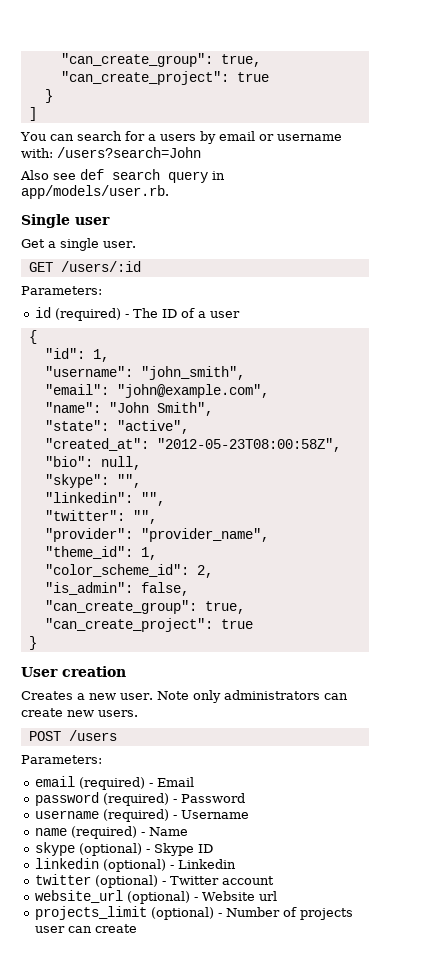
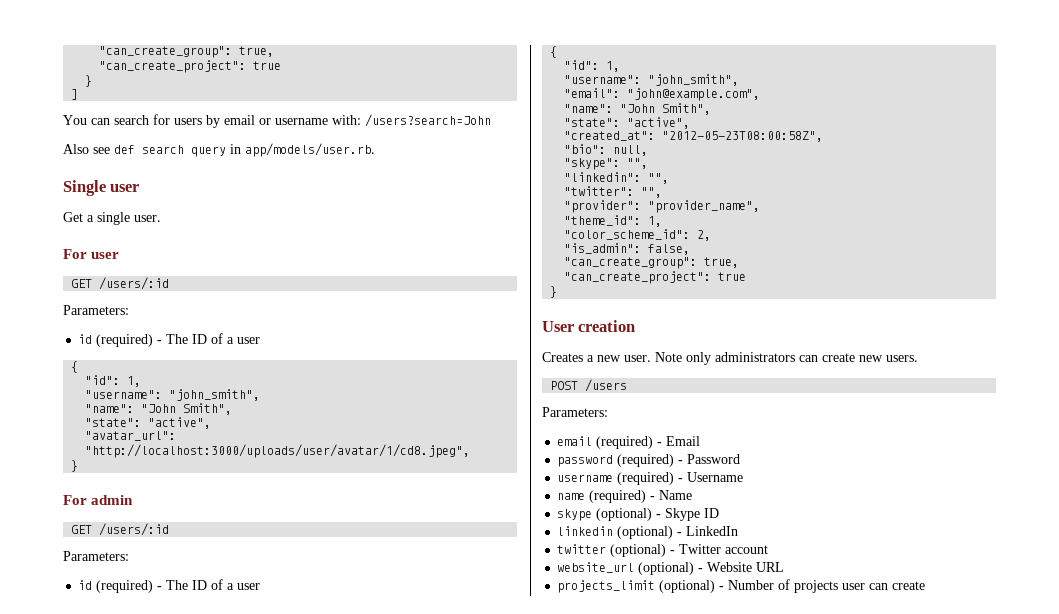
- You can search for a users by email or username with: /users?search=John
+ You can search for users by email or username with: /users?search=John
+ For user
+ GET /users/:id
+ Parameters:
+ id (required) - The ID of a user
+ {
+ "id": 1,
+ "username": "john_smith",
+ "name": "John Smith",
+ "state": "active",
+ "avatar_url": "http://localhost:3000/uploads/user/avatar/1/cd8.jpeg",
+ }
+ For admin
- linkedin (optional) - Linkedin
+ linkedin (optional) - LinkedIn
- website_url (optional) - Website url
+ website_url (optional) - Website URL

